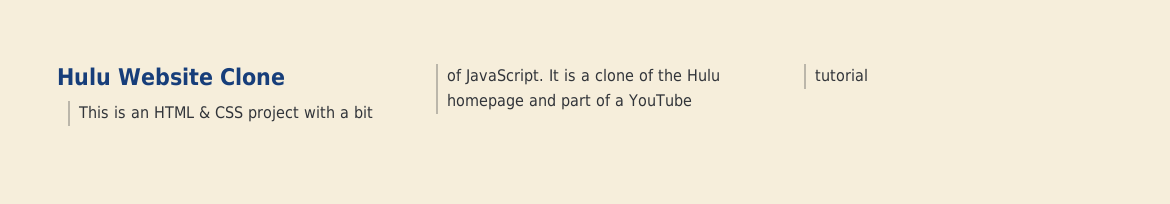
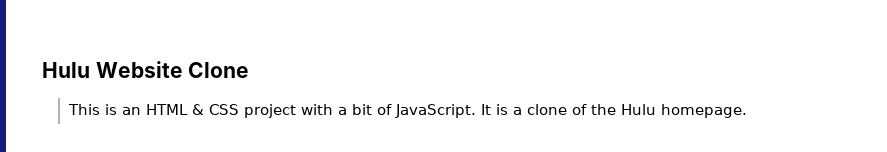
- It is a clone of the Hulu homepage and part of a YouTube tutorial
+ It is a clone of the Hulu homepage.

